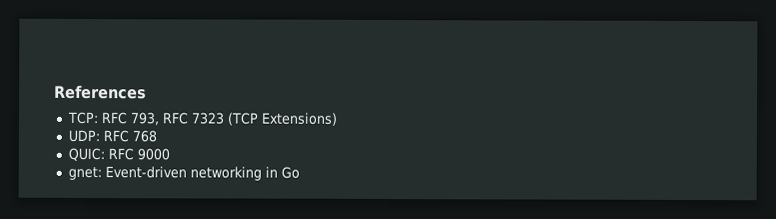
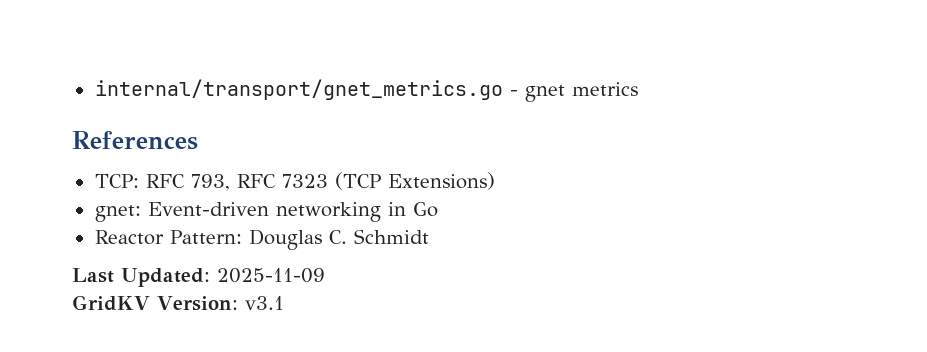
+ internal/transport/gnet_metrics.go - gnet metrics
- UDP: RFC 768
- QUIC: RFC 9000
+ Reactor Pattern: Douglas C. Schmidt
+ Last Updated: 2025-11-09
+ GridKV Version: v3.1

